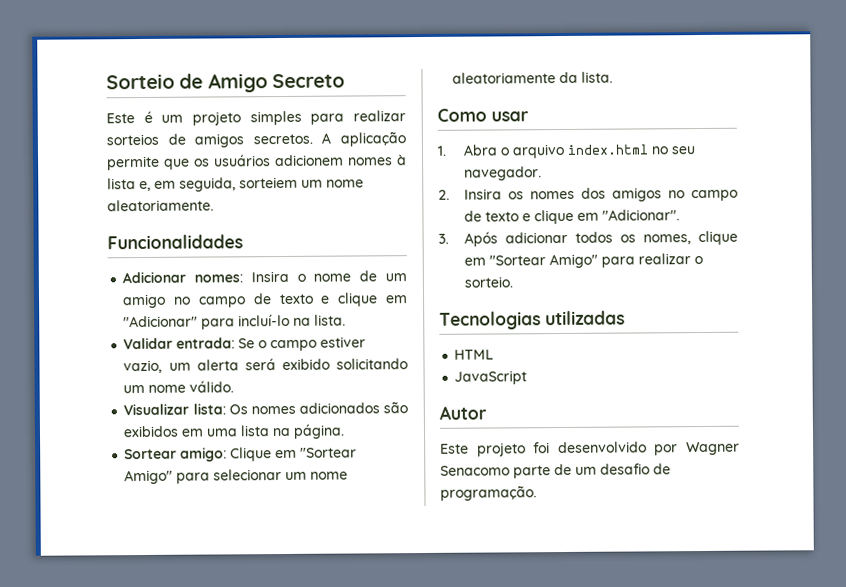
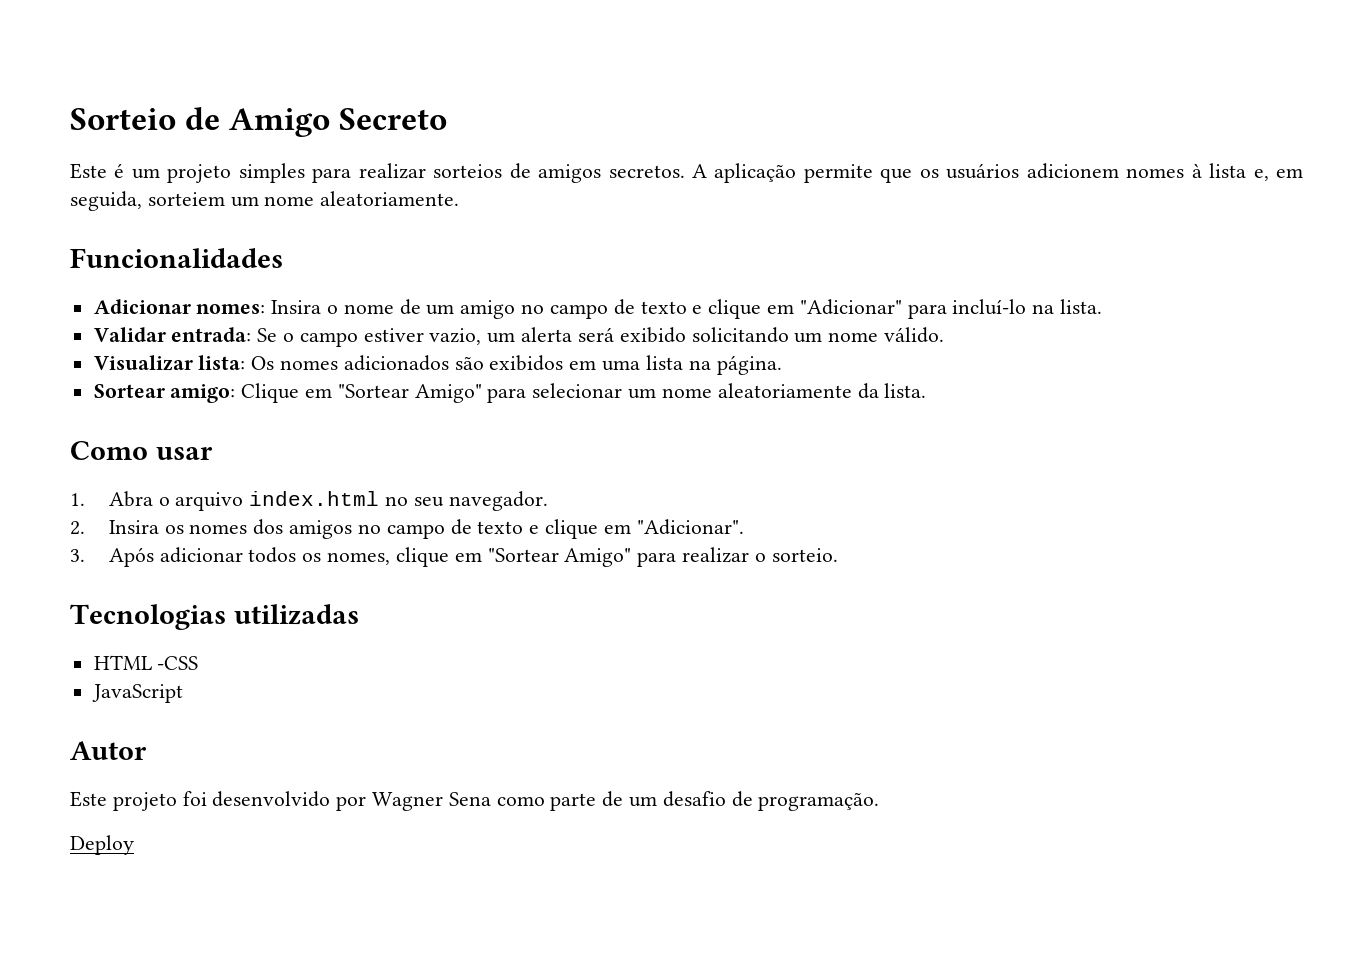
- HTML
+ HTML -CSS
- Este projeto foi desenvolvido por Wagner Senacomo parte de um desafio de programação.
+ Este projeto foi desenvolvido por Wagner Sena como parte de um desafio de programação.
+ Deploy

